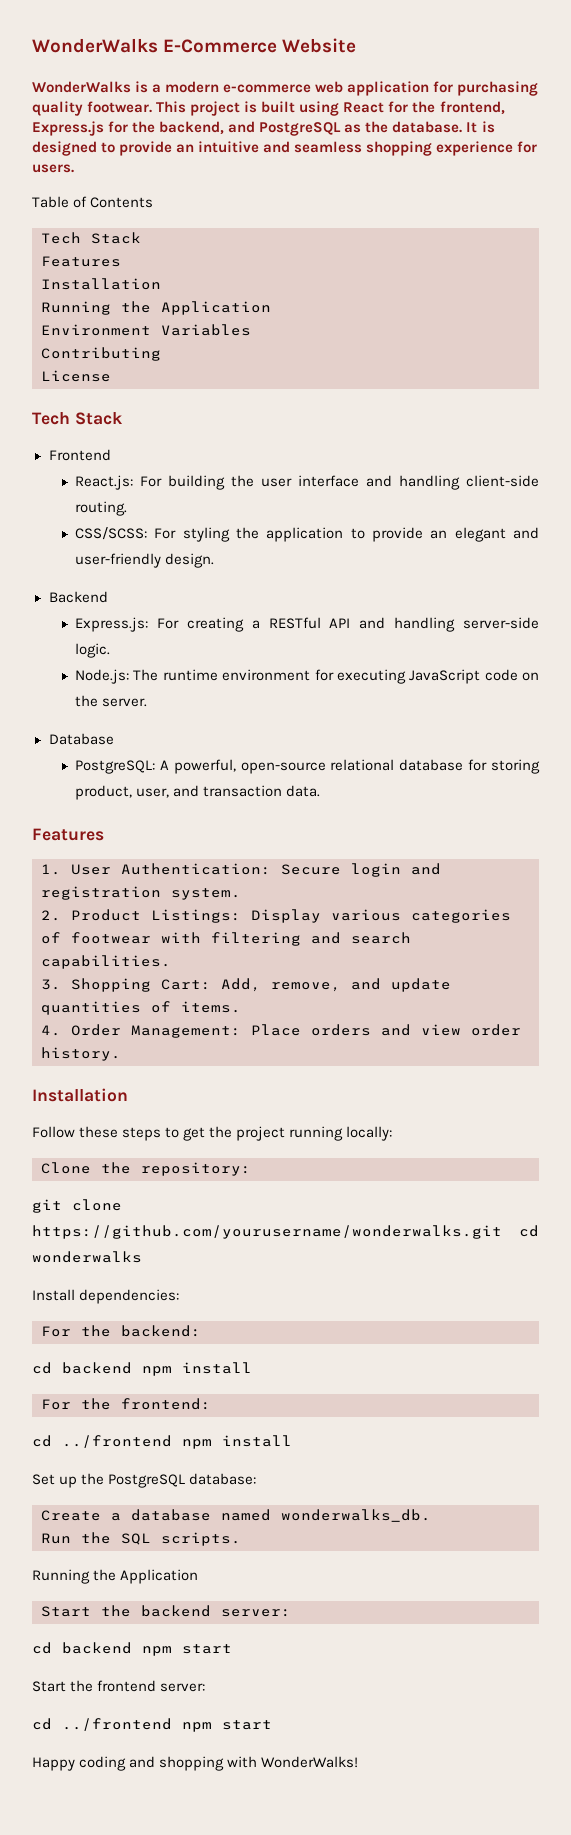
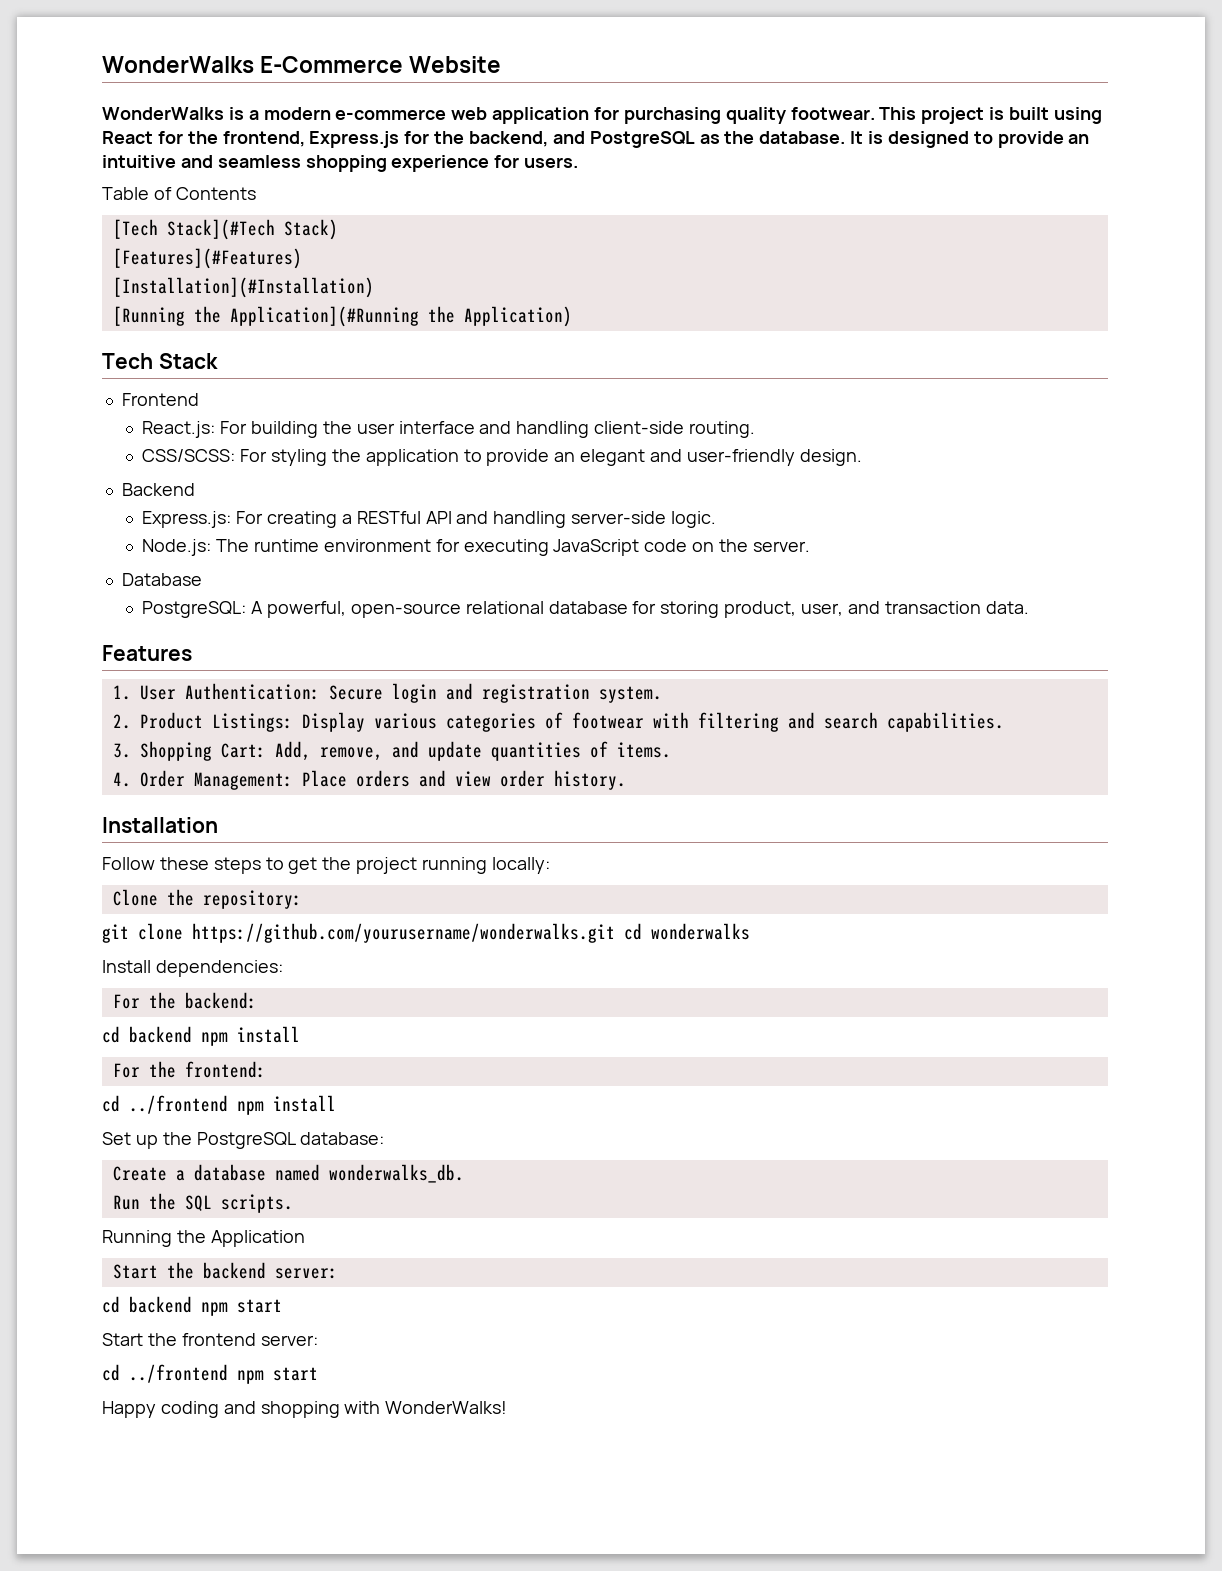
  Table of Contents
- Tech Stack
- Features
- Installation
- Running the Application
- Environment Variables
- Contributing
- License
+ [Tech Stack](#Tech Stack)
+ [Features](#Features)
+ [Installation](#Installation)
+ [Running the Application](#Running the Application)

